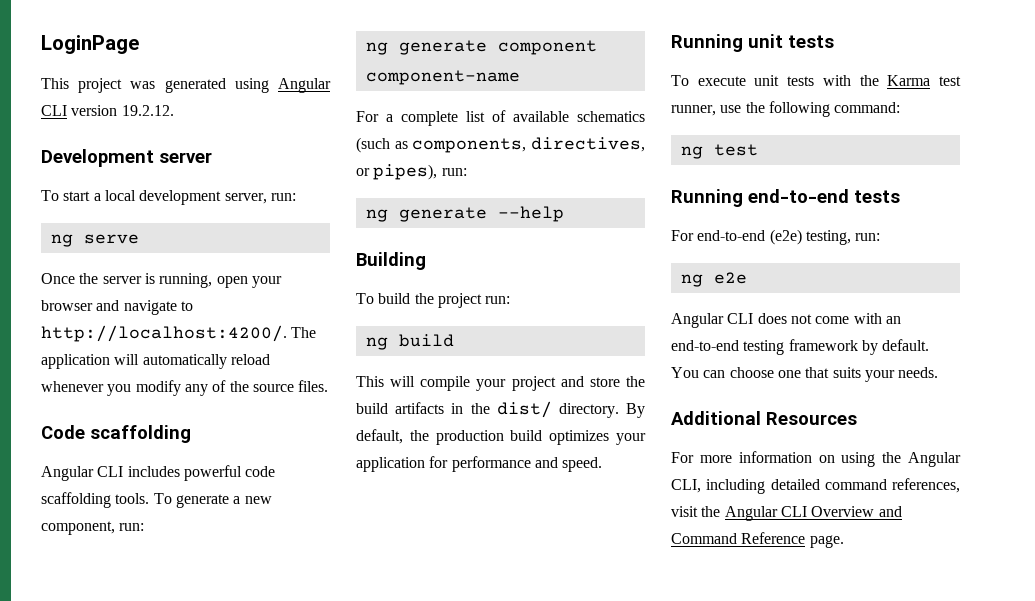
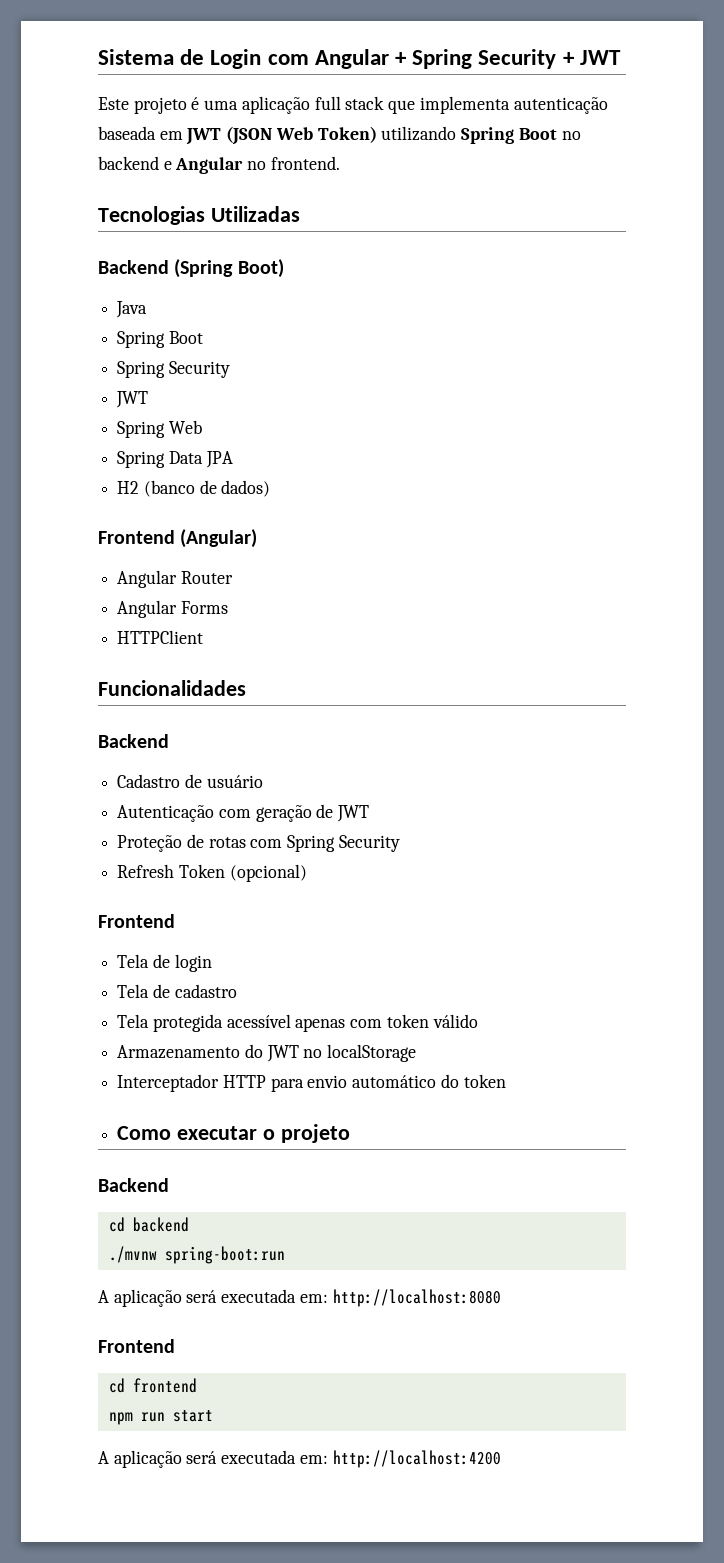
- LoginPage
- This project was generated using Angular CLI version 19.2.12.
- Development server
- To start a local development server, run:
- ng serve
- Once the server is running, open your browser and navigate to http://localhost:4200/. The application will automatically reload whenever you modify any of the source files.
- Code scaffolding
- Angular CLI includes powerful code scaffolding tools. To generate a new component, run:
- ng generate component component-name
- For a complete list of available schematics (such as components, directives, or pipes), run:
- ng generate --help
- Building
- To build the project run:
- ng build
- This will compile your project and store the build artifacts in the dist/ directory. By default, the production build optimizes your application for performance and speed.
- Running unit tests
- To execute unit tests with the Karma test runner, use the following command:
- ng test
- Running end-to-end tests
- For end-to-end (e2e) testing, run:
- ng e2e
- Angular CLI does not come with an end-to-end testing framework by default. You can choose one that suits your needs.
- Additional Resources
- For more information on using the Angular CLI, including detailed command references, visit the Angular CLI Overview and Command Reference page.
+ Sistema de Login com Angular + Spring Security + JWT
+ Este projeto é uma aplicação full stack que implementa autenticação baseada em JWT (JSON Web Token) utilizando Spring Boot no backend e Angular no frontend.
+ Tecnologias Utilizadas
+ Backend (Spring Boot)
+ Java
+ Spring Boot
+ Spring Security
+ JWT
+ Spring Web
+ Spring Data JPA
+ H2 (banco de dados)
+ Frontend (Angular)
+ Angular Router
+ Angular Forms
+ HTTPClient
+ Funcionalidades
+ Backend
+ Cadastro de usuário
+ Autenticação com geração de JWT
+ Proteção de rotas com Spring Security
+ Refresh Token (opcional)
+ Frontend
+ Tela de login
+ Tela de cadastro
+ Tela protegida acessível apenas com token válido
+ Armazenamento do JWT no localStorage
+ Interceptador HTTP para envio automático do token
+ Como executar o projeto
+ Backend
+ cd backend
+ ./mvnw spring-boot:run
+ A aplicação será executada em: http://localhost:8080
+ Frontend
+ cd frontend
+ npm run start
+ A aplicação será executada em: http://localhost:4200

